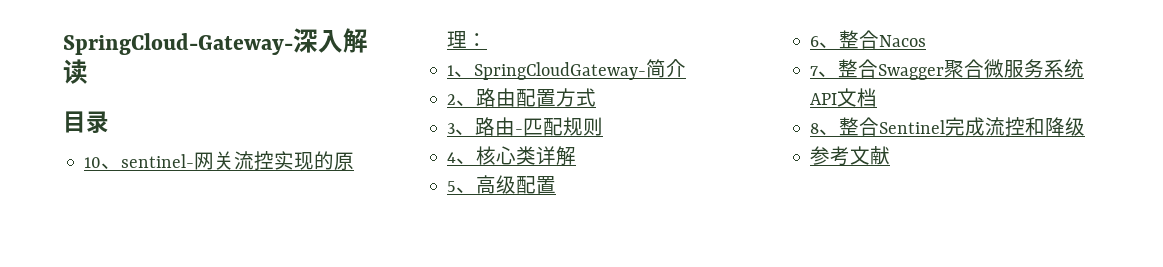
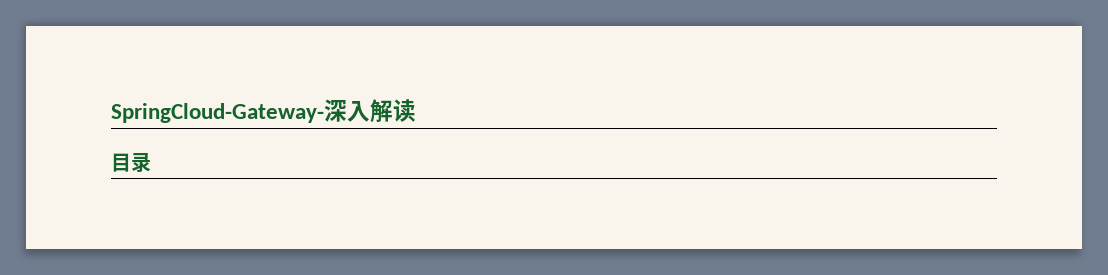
- 10、sentinel-网关流控实现的原理：
- 1、SpringCloudGateway-简介
- 2、路由配置方式
- 3、路由-匹配规则
- 4、核心类详解
- 5、高级配置
- 6、整合Nacos
- 7、整合Swagger聚合微服务系统API文档
- 8、整合Sentinel完成流控和降级
- 参考文献

